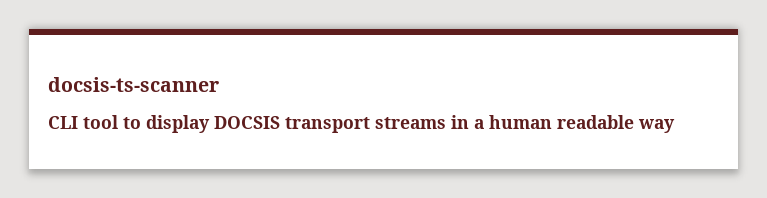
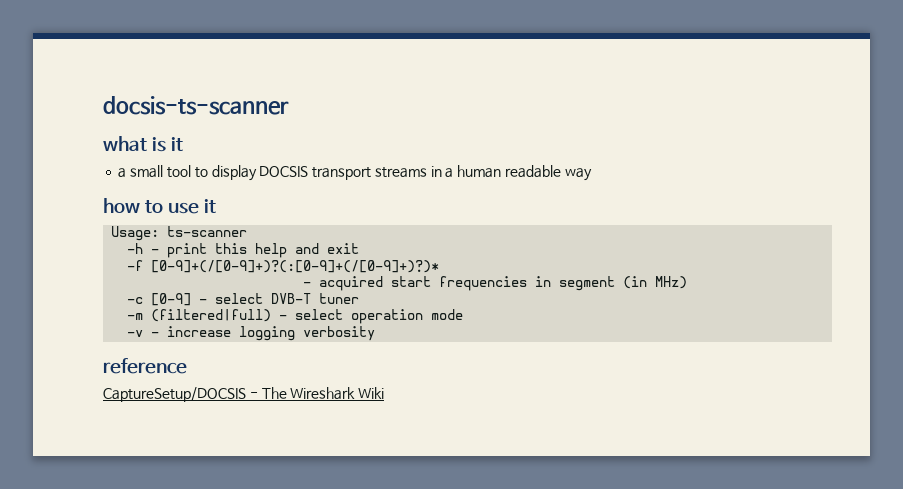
- CLI tool to display DOCSIS transport streams in a human readable way
+ what is it
+ a small tool to display DOCSIS transport streams in a human readable way
+ how to use it
+ Usage: ts-scanner
+ -h - print this help and exit
+ -f [0-9]+(/[0-9]+)?(:[0-9]+(/[0-9]+)?)*
+ - acquired start frequencies in segment (in MHz)
+ -c [0-9] - select DVB-T tuner
+ -m (filtered|full) - select operation mode
+ -v - increase logging verbosity
+ reference
+ CaptureSetup/DOCSIS - The Wireshark Wiki

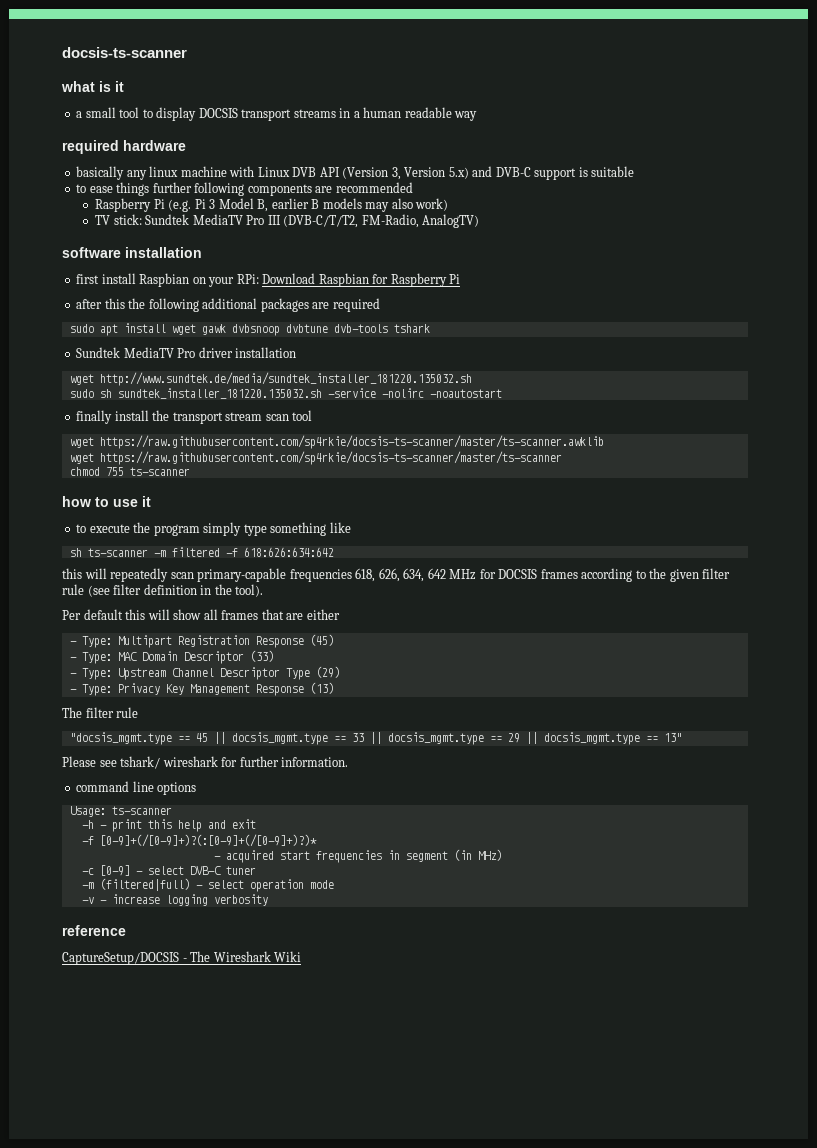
+ required hardware
+ basically any linux machine with Linux DVB API (Version 3, Version 5.x) and DVB-C support is suitable
+ to ease things further following components are recommended
+ Raspberry Pi (e.g. Pi 3 Model B, earlier B models may also work)
+ TV stick: Sundtek MediaTV Pro III (DVB-C/T/T2, FM-Radio, AnalogTV)
+ software installation
+ first install Raspbian on your RPi: Download Raspbian for Raspberry Pi
+ after this the following additional packages are required
+ sudo apt install wget gawk dvbsnoop dvbtune dvb-tools tshark
+ Sundtek MediaTV Pro driver installation
+ wget http://www.sundtek.de/media/sundtek_installer_181220.135032.sh
+ sudo sh sundtek_installer_181220.135032.sh -service -nolirc -noautostart
+ finally install the transport stream scan tool
+ wget https://raw.githubusercontent.com/sp4rkie/docsis-ts-scanner/master/ts-scanner.awklib
+ wget https://raw.githubusercontent.com/sp4rkie/docsis-ts-scanner/master/ts-scanner
+ chmod 755 ts-scanner
  how to use it
+ to execute the program simply type something like
+ sh ts-scanner -m filtered -f 618:626:634:642
+ this will repeatedly scan primary-capable frequencies 618, 626, 634, 642 MHz for DOCSIS frames according to the given filter rule (see filter definition in the tool).
+ Per default this will show all frames that are either
+ - Type: Multipart Registration Response (45)
+ - Type: MAC Domain Descriptor (33)
+ - Type: Upstream Channel Descriptor Type (29)
+ - Type: Privacy Key Management Response (13)
+ The filter rule
+ "docsis_mgmt.type == 45 || docsis_mgmt.type == 33 || docsis_mgmt.type == 29 || docsis_mgmt.type == 13"
+ Please see tshark/ wireshark for further information.
+ command line options
- -c [0-9] - select DVB-T tuner
+ -c [0-9] - select DVB-C tuner

